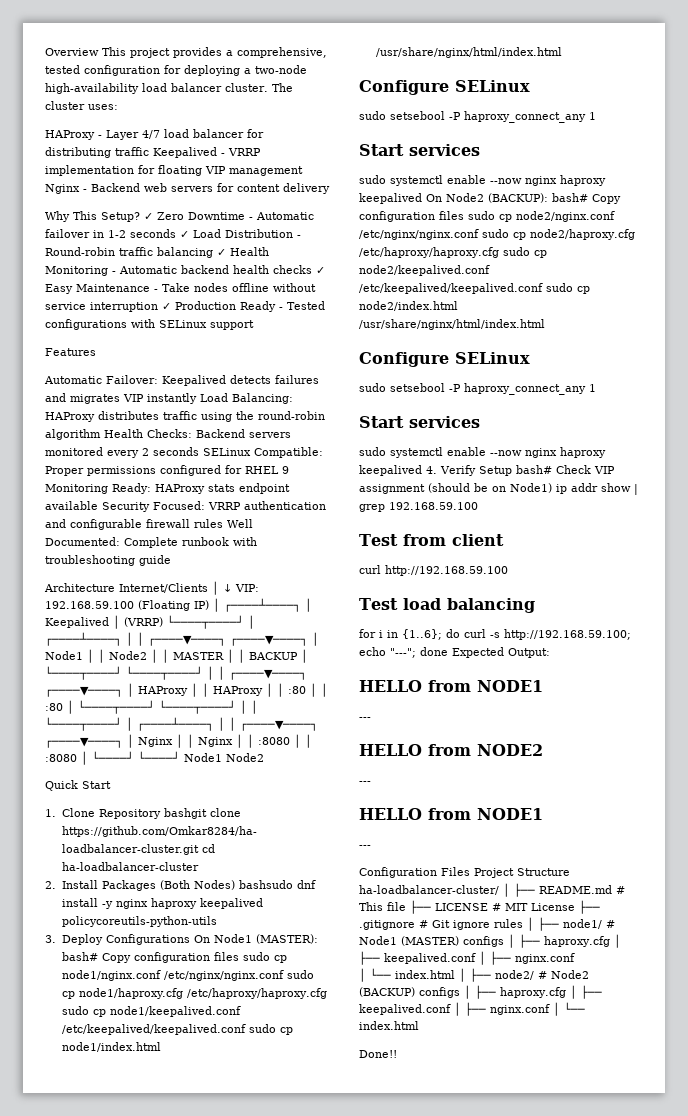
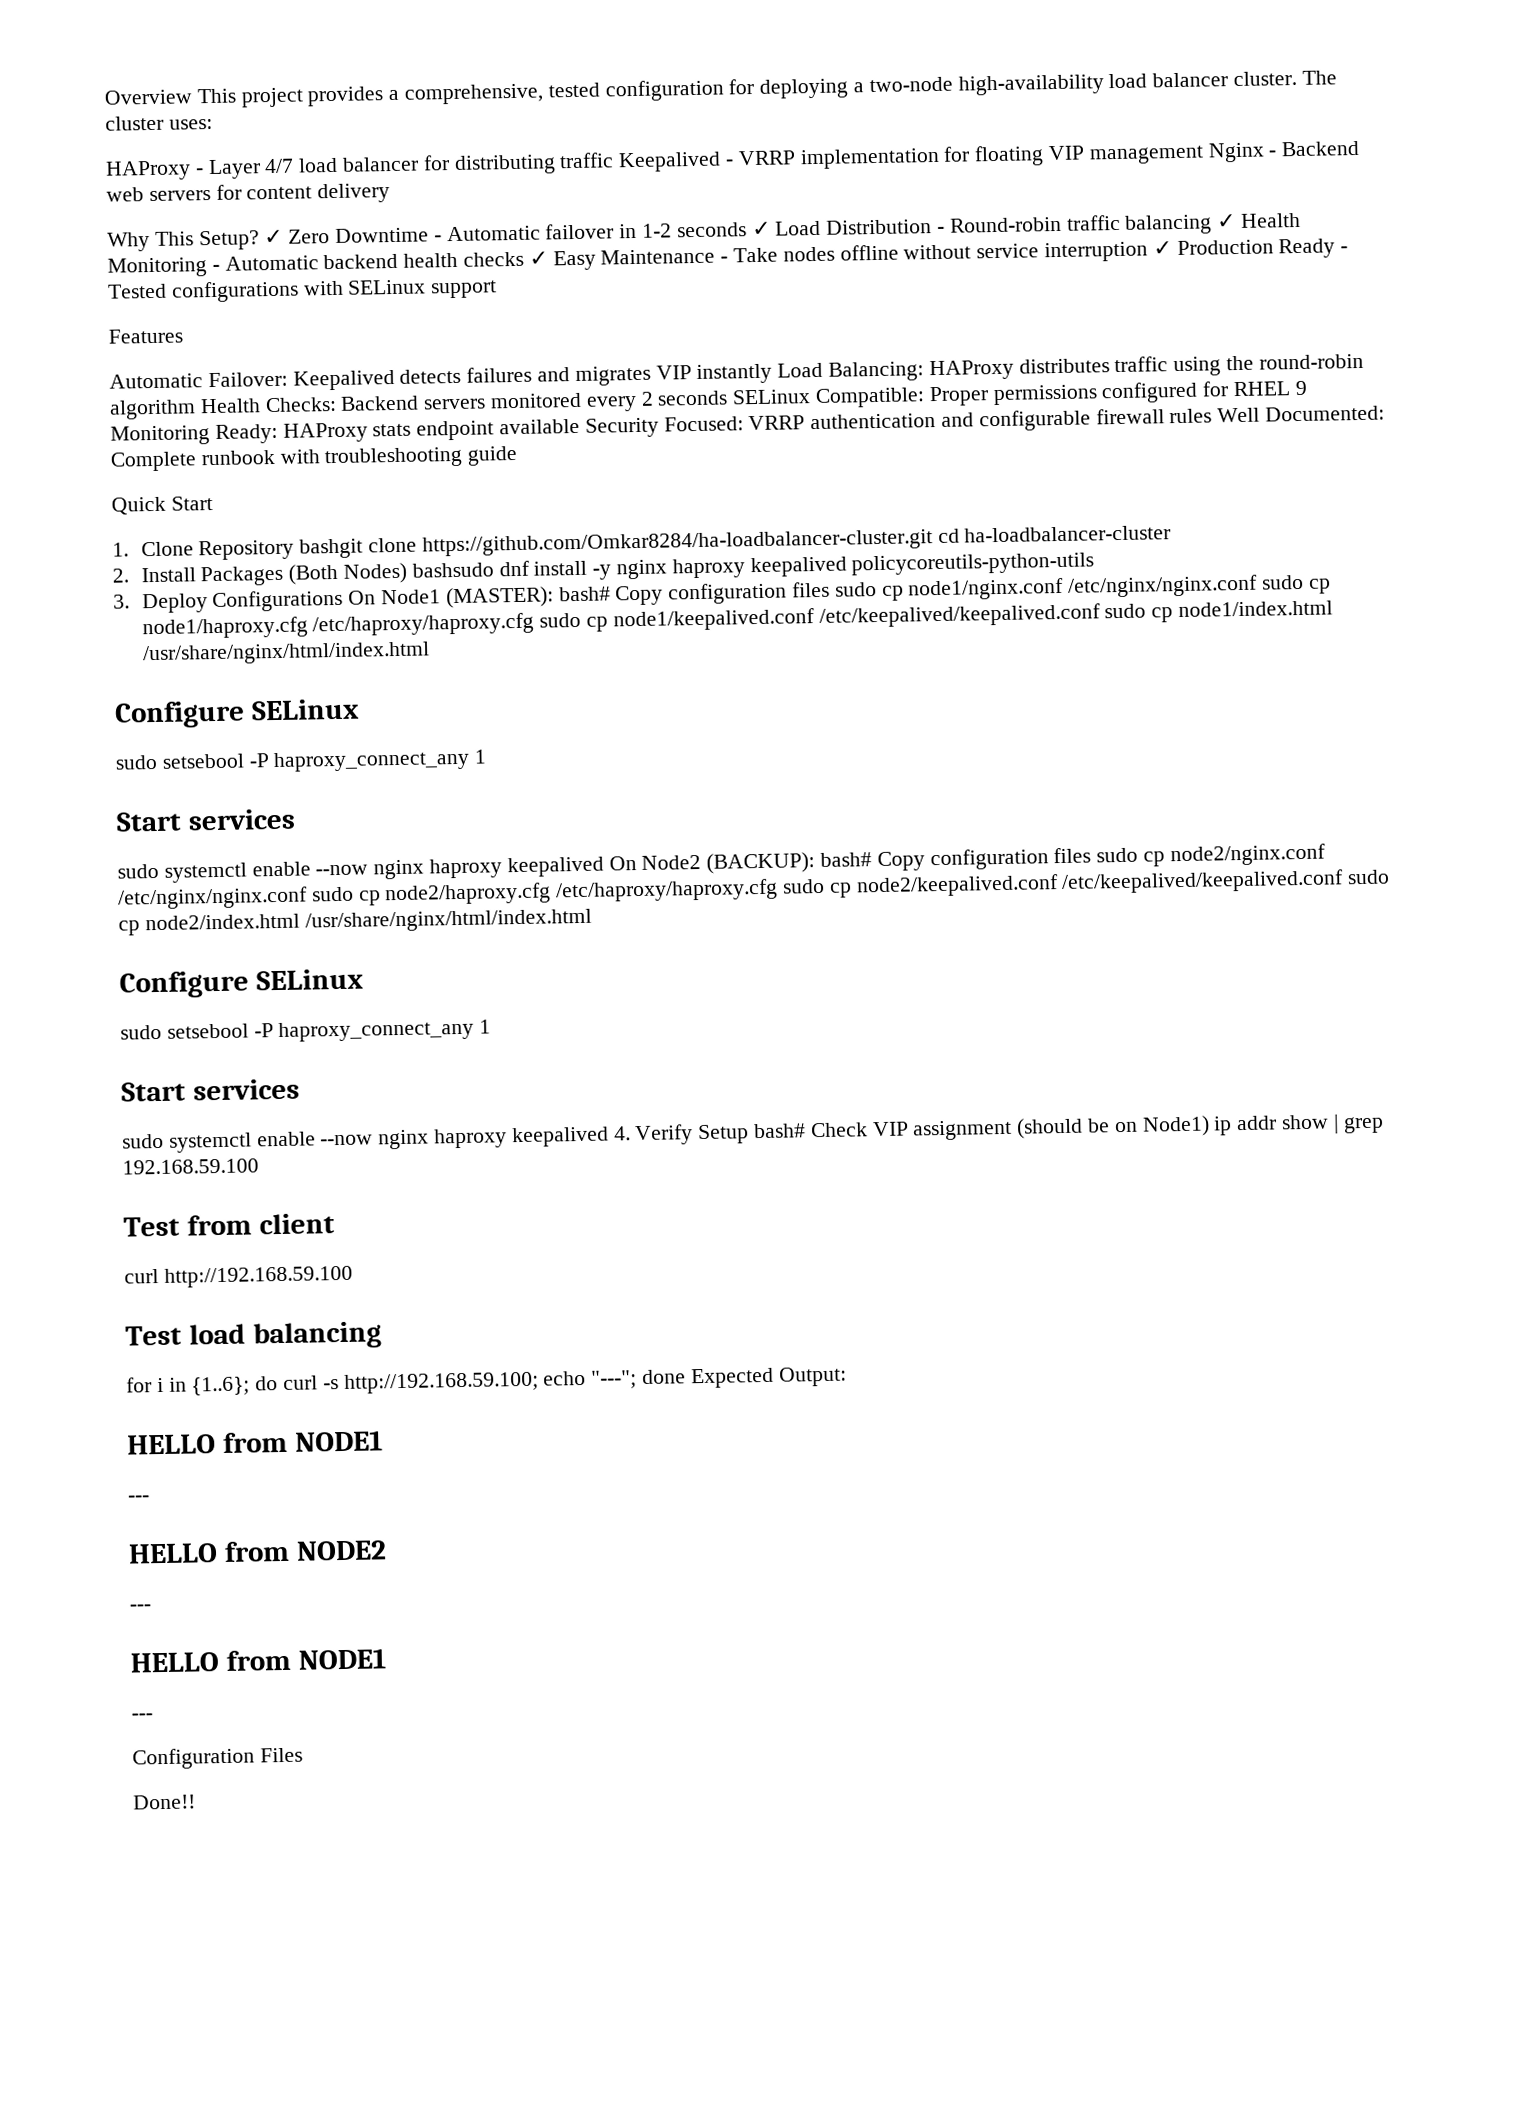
- Architecture Internet/Clients │ ↓ VIP: 192.168.59.100 (Floating IP) │ ┌────┴────┐ │ Keepalived │ (VRRP) └────┬────┘ │ ┌────┴────┐ │ │ ┌────▼────┐ ┌────▼────┐ │ Node1 │ │ Node2 │ │ MASTER │ │ BACKUP │ └────┬────┘ └────┬────┘ │ │ ┌────▼────┐ ┌────▼────┐ │ HAProxy │ │ HAProxy │ │ :80 │ │ :80 │ └────┬────┘ └────┬────┘ │ │ └────┬────┘ │ ┌────┴────┐ │ │ ┌────▼────┐ ┌────▼────┐ │ Nginx │ │ Nginx │ │ :8080 │ │ :8080 │ └────┘ └────┘ Node1 Node2
- Configuration Files Project Structure ha-loadbalancer-cluster/ │ ├── README.md # This file ├── LICENSE # MIT License ├── .gitignore # Git ignore rules │ ├── node1/ # Node1 (MASTER) configs │ ├── haproxy.cfg │ ├── keepalived.conf │ ├── nginx.conf
- │ └── index.html │ ├── node2/ # Node2 (BACKUP) configs │ ├── haproxy.cfg │ ├── keepalived.conf │ ├── nginx.conf │ └── index.html
+ Configuration Files

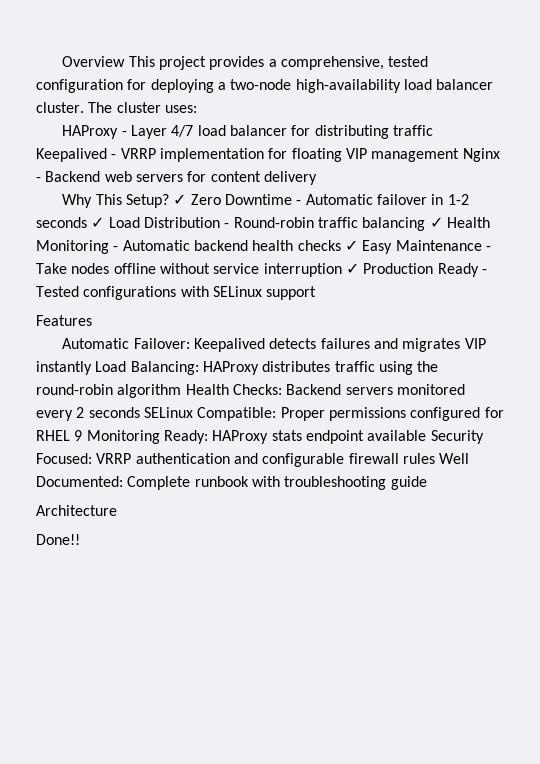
- Quick Start
- 1. Clone Repository bashgit clone https://github.com/Omkar8284/ha-loadbalancer-cluster.git cd ha-loadbalancer-cluster
- 2. Install Packages (Both Nodes) bashsudo dnf install -y nginx haproxy keepalived policycoreutils-python-utils
- 3. Deploy Configurations On Node1 (MASTER): bash# Copy configuration files sudo cp node1/nginx.conf /etc/nginx/nginx.conf sudo cp node1/haproxy.cfg /etc/haproxy/haproxy.cfg sudo cp node1/keepalived.conf /etc/keepalived/keepalived.conf sudo cp node1/index.html /usr/share/nginx/html/index.html
- Configure SELinux
- sudo setsebool -P haproxy_connect_any 1
- Start services
- sudo systemctl enable --now nginx haproxy keepalived On Node2 (BACKUP): bash# Copy configuration files sudo cp node2/nginx.conf /etc/nginx/nginx.conf sudo cp node2/haproxy.cfg /etc/haproxy/haproxy.cfg sudo cp node2/keepalived.conf /etc/keepalived/keepalived.conf sudo cp node2/index.html /usr/share/nginx/html/index.html
- Configure SELinux
- sudo setsebool -P haproxy_connect_any 1
- Start services
- sudo systemctl enable --now nginx haproxy keepalived 4. Verify Setup bash# Check VIP assignment (should be on Node1) ip addr show | grep 192.168.59.100
- Test from client
- curl http://192.168.59.100
- Test load balancing
- for i in {1..6}; do curl -s http://192.168.59.100; echo "---"; done Expected Output:
- HELLO from NODE1
- ---
- HELLO from NODE2
- ---
- HELLO from NODE1
- ---
- Configuration Files
+ Architecture

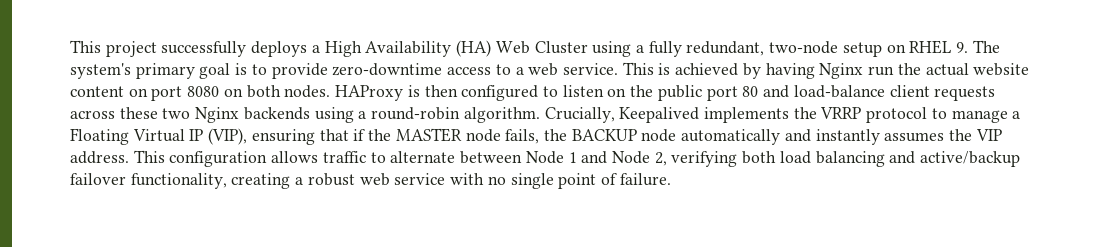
- Overview This project provides a comprehensive, tested configuration for deploying a two-node high-availability load balancer cluster. The cluster uses:
- HAProxy - Layer 4/7 load balancer for distributing traffic Keepalived - VRRP implementation for floating VIP management Nginx - Backend web servers for content delivery
- Why This Setup? ✓ Zero Downtime - Automatic failover in 1-2 seconds ✓ Load Distribution - Round-robin traffic balancing ✓ Health Monitoring - Automatic backend health checks ✓ Easy Maintenance - Take nodes offline without service interruption ✓ Production Ready - Tested configurations with SELinux support
- Features
- Automatic Failover: Keepalived detects failures and migrates VIP instantly Load Balancing: HAProxy distributes traffic using the round-robin algorithm Health Checks: Backend servers monitored every 2 seconds SELinux Compatible: Proper permissions configured for RHEL 9 Monitoring Ready: HAProxy stats endpoint available Security Focused: VRRP authentication and configurable firewall rules Well Documented: Complete runbook with troubleshooting guide
- Architecture
- Done!!
+ This project successfully deploys a High Availability (HA) Web Cluster using a fully redundant, two-node setup on RHEL 9. The system's primary goal is to provide zero-downtime access to a web service. This is achieved by having Nginx run the actual website content on port 8080 on both nodes. HAProxy is then configured to listen on the public port 80 and load-balance client requests across these two Nginx backends using a round-robin algorithm. Crucially, Keepalived implements the VRRP protocol to manage a Floating Virtual IP (VIP), ensuring that if the MASTER node fails, the BACKUP node automatically and instantly assumes the VIP address. This configuration allows traffic to alternate between Node 1 and Node 2, verifying both load balancing and active/backup failover functionality, creating a robust web service with no single point of failure.

